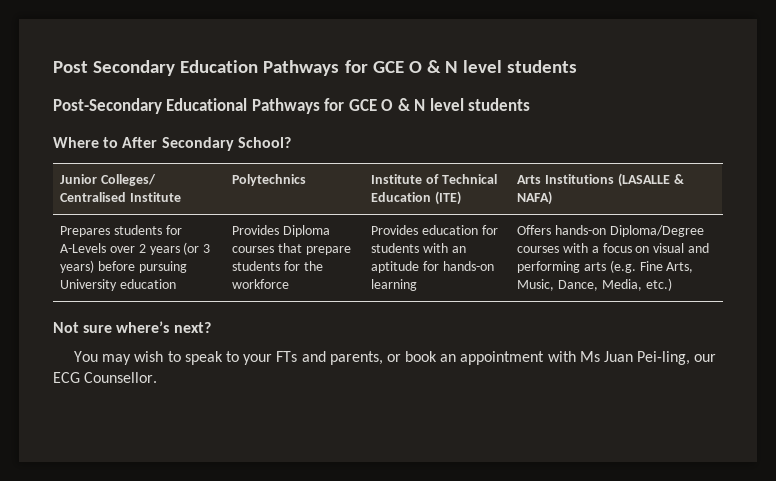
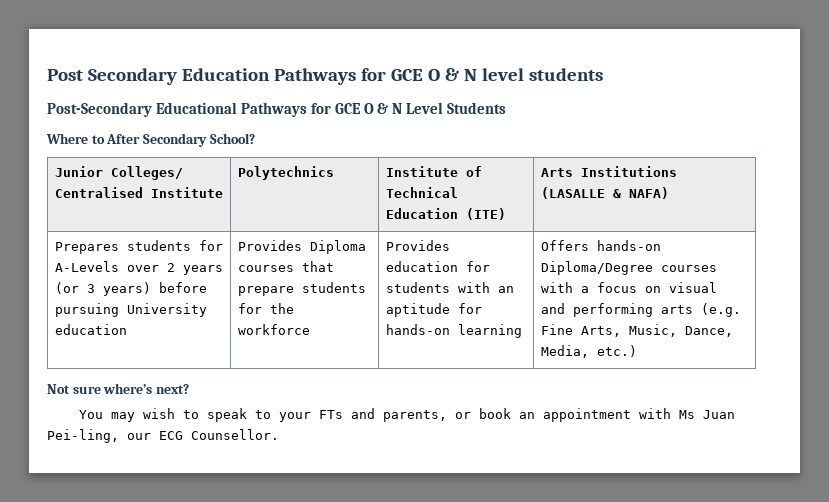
- Post-Secondary Educational Pathways for GCE O & N level students
+ Post-Secondary Educational Pathways for GCE O & N Level Students

